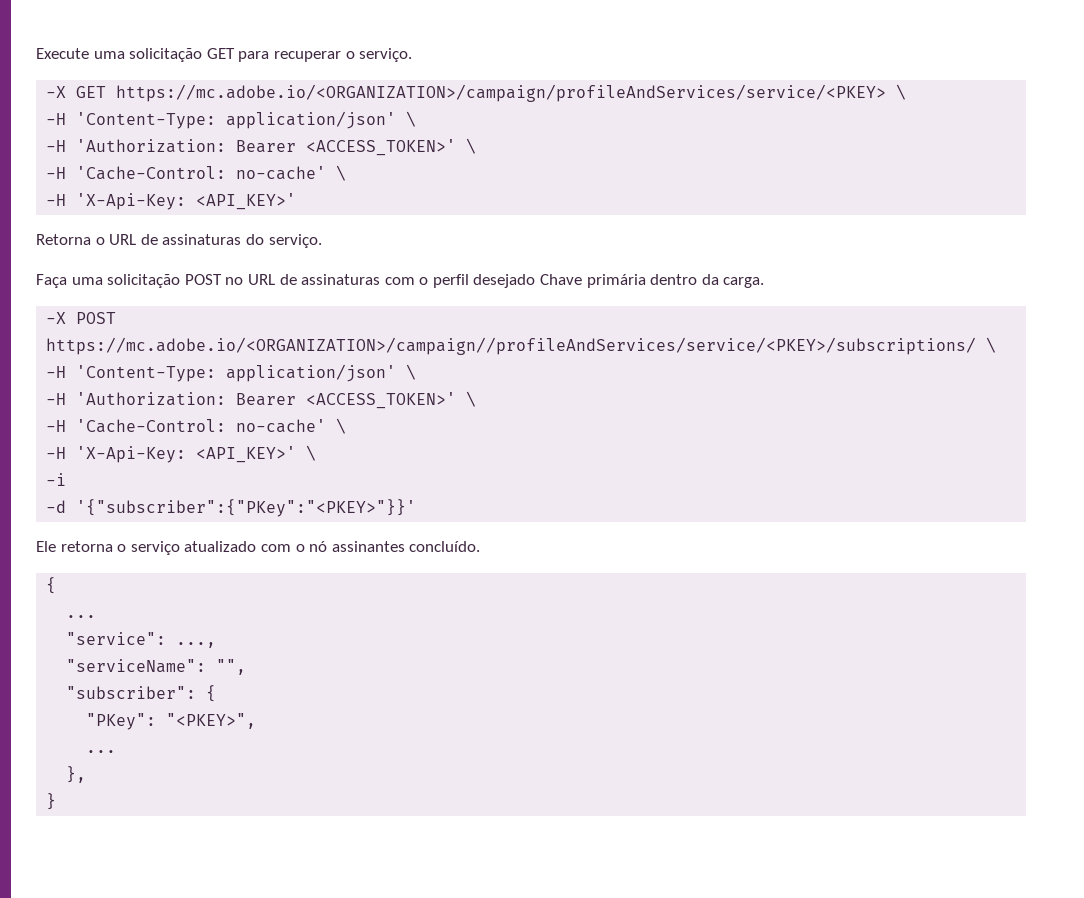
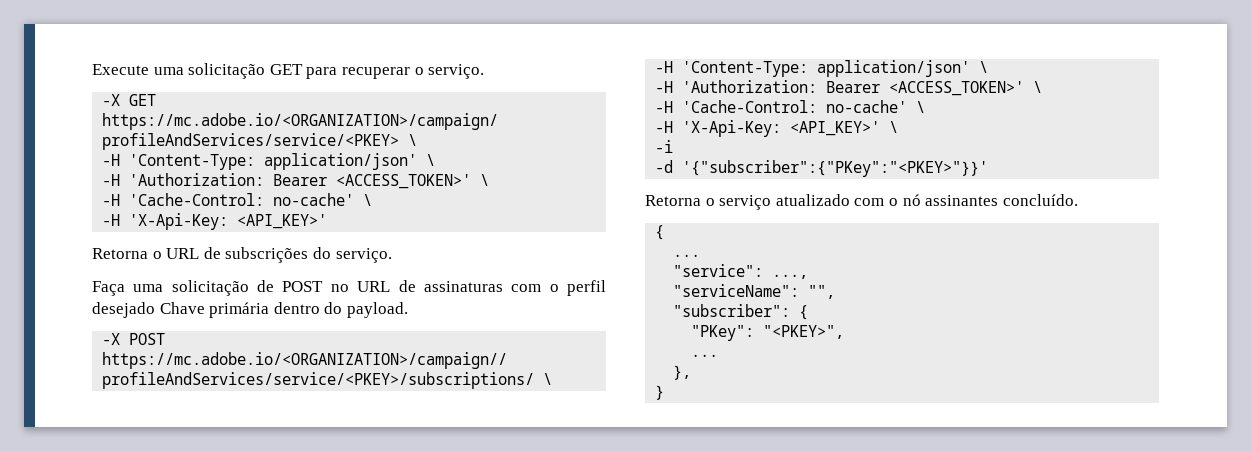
- Retorna o URL de assinaturas do serviço.
+ Retorna o URL de subscrições do serviço.
- Faça uma solicitação POST no URL de assinaturas com o perfil desejado Chave primária dentro da carga.
+ Faça uma solicitação de POST no URL de assinaturas com o perfil desejado Chave primária dentro do payload.
- Ele retorna o serviço atualizado com o nó assinantes concluído.
+ Retorna o serviço atualizado com o nó assinantes concluído.

